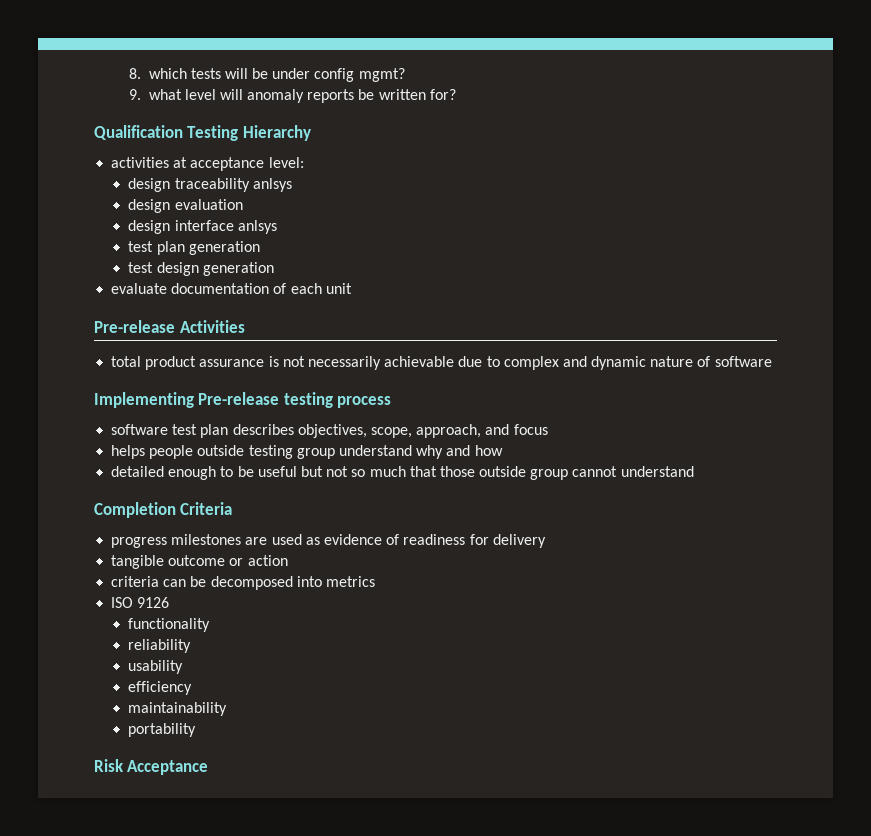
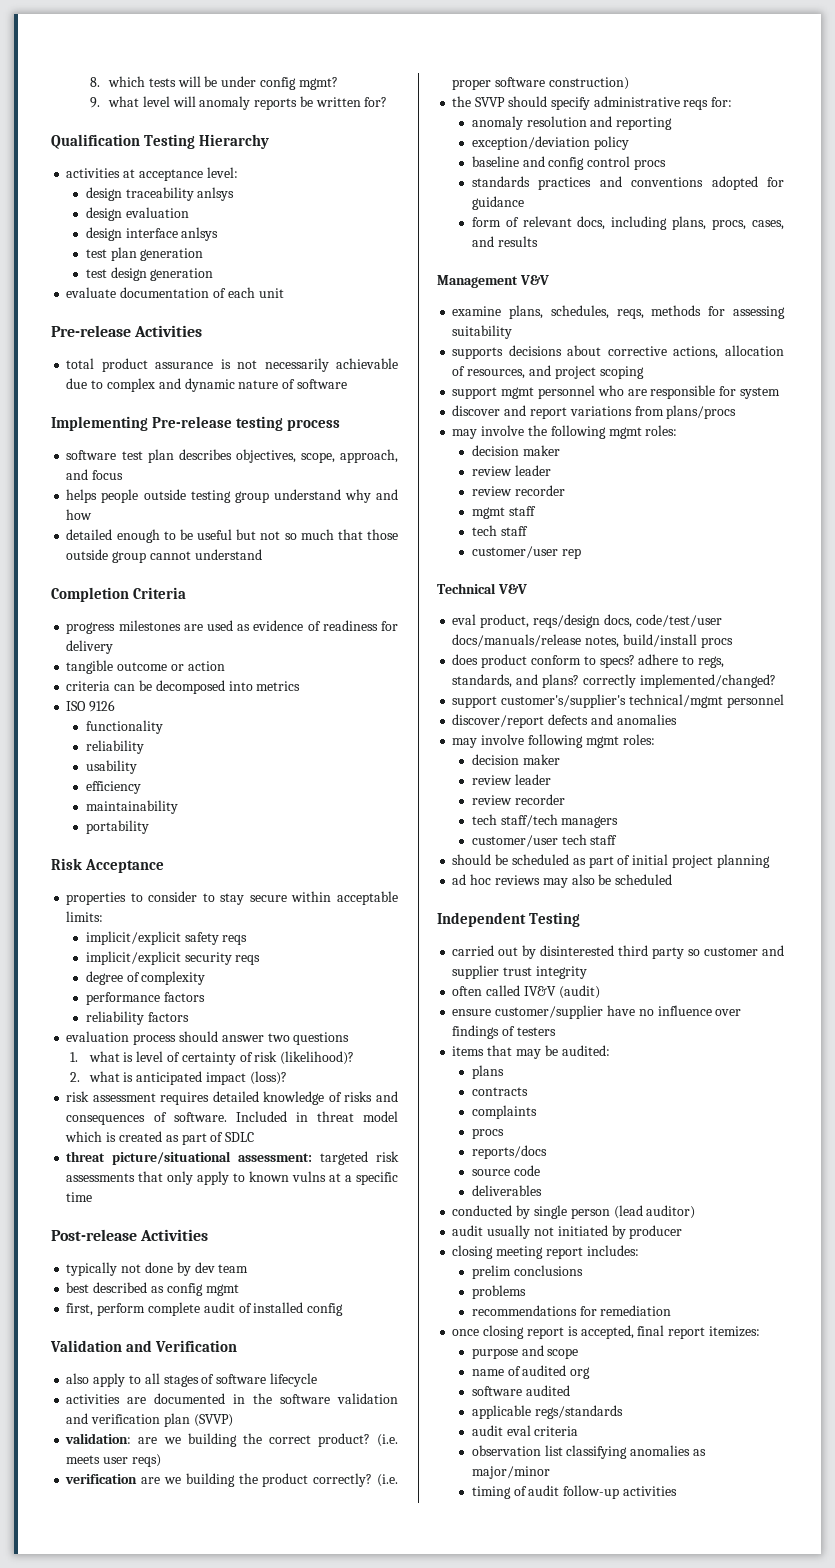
+ properties to consider to stay secure within acceptable limits:
+ implicit/explicit safety reqs
+ implicit/explicit security reqs
+ degree of complexity
+ performance factors
+ reliability factors
+ evaluation process should answer two questions
+ 1. what is level of certainty of risk (likelihood)?
+ 2. what is anticipated impact (loss)?
+ risk assessment requires detailed knowledge of risks and consequences of software. Included in threat model which is created as part of SDLC
+ threat picture/situational assessment: targeted risk assessments that only apply to known vulns at a specific time
+ Post-release Activities
+ typically not done by dev team
+ best described as config mgmt
+ first, perform complete audit of installed config
+ Validation and Verification
+ also apply to all stages of software lifecycle
+ activities are documented in the software validation and verification plan (SVVP)
+ validation: are we building the correct product? (i.e. meets user reqs)
+ verification are we building the product correctly? (i.e. proper software construction)
+ the SVVP should specify administrative reqs for:
+ anomaly resolution and reporting
+ exception/deviation policy
+ baseline and config control procs
+ standards practices and conventions adopted for guidance
+ form of relevant docs, including plans, procs, cases, and results
+ Management V&V
+ examine plans, schedules, reqs, methods for assessing suitability
+ supports decisions about corrective actions, allocation of resources, and project scoping
+ support mgmt personnel who are responsible for system
+ discover and report variations from plans/procs
+ may involve the following mgmt roles:
+ decision maker
+ review leader
+ review recorder
+ mgmt staff
+ tech staff
+ customer/user rep
+ Technical V&V
+ eval product, reqs/design docs, code/test/user docs/manuals/release notes, build/install procs
+ does product conform to specs? adhere to regs, standards, and plans? correctly implemented/changed?
+ support customer's/supplier's technical/mgmt personnel
+ discover/report defects and anomalies
+ may involve following mgmt roles:
+ decision maker
+ review leader
+ review recorder
+ tech staff/tech managers
+ customer/user tech staff
+ should be scheduled as part of initial project planning
+ ad hoc reviews may also be scheduled
+ Independent Testing
+ carried out by disinterested third party so customer and supplier trust integrity
+ often called IV&V (audit)
+ ensure customer/supplier have no influence over findings of testers
+ items that may be audited:
+ plans
+ contracts
+ complaints
+ procs
+ reports/docs
+ source code
+ deliverables
+ conducted by single person (lead auditor)
+ audit usually not initiated by producer
+ closing meeting report includes:
+ prelim conclusions
+ problems
+ recommendations for remediation
+ once closing report is accepted, final report itemizes:
+ purpose and scope
+ name of audited org
+ software audited
+ applicable regs/standards
+ audit eval criteria
+ observation list classifying anomalies as major/minor
+ timing of audit follow-up activities

